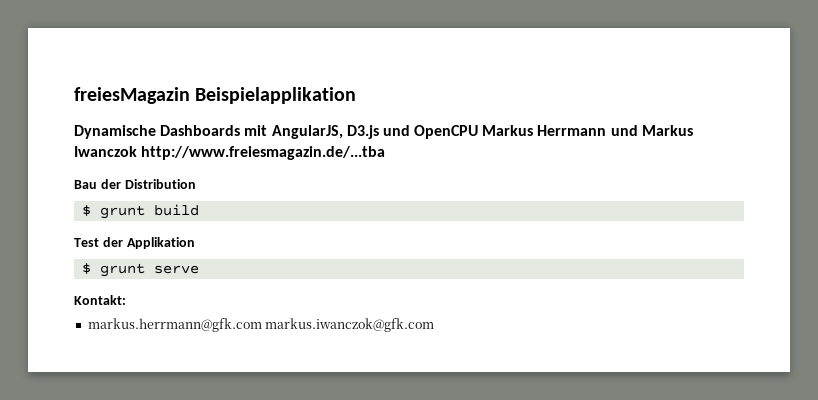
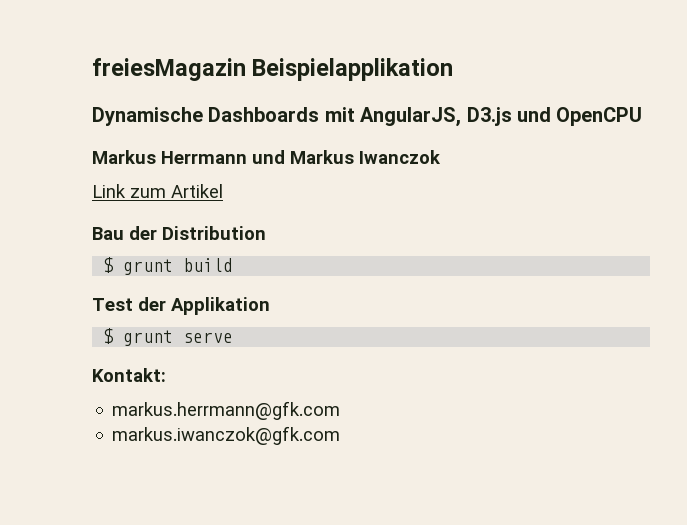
- Dynamische Dashboards mit AngularJS, D3.js und OpenCPU Markus Herrmann und Markus Iwanczok http://www.freiesmagazin.de/...tba
+ Dynamische Dashboards mit AngularJS, D3.js und OpenCPU
+ Markus Herrmann und Markus Iwanczok
+ Link zum Artikel
- markus.herrmann@gfk.com markus.iwanczok@gfk.com
+ markus.herrmann@gfk.com
+ markus.iwanczok@gfk.com

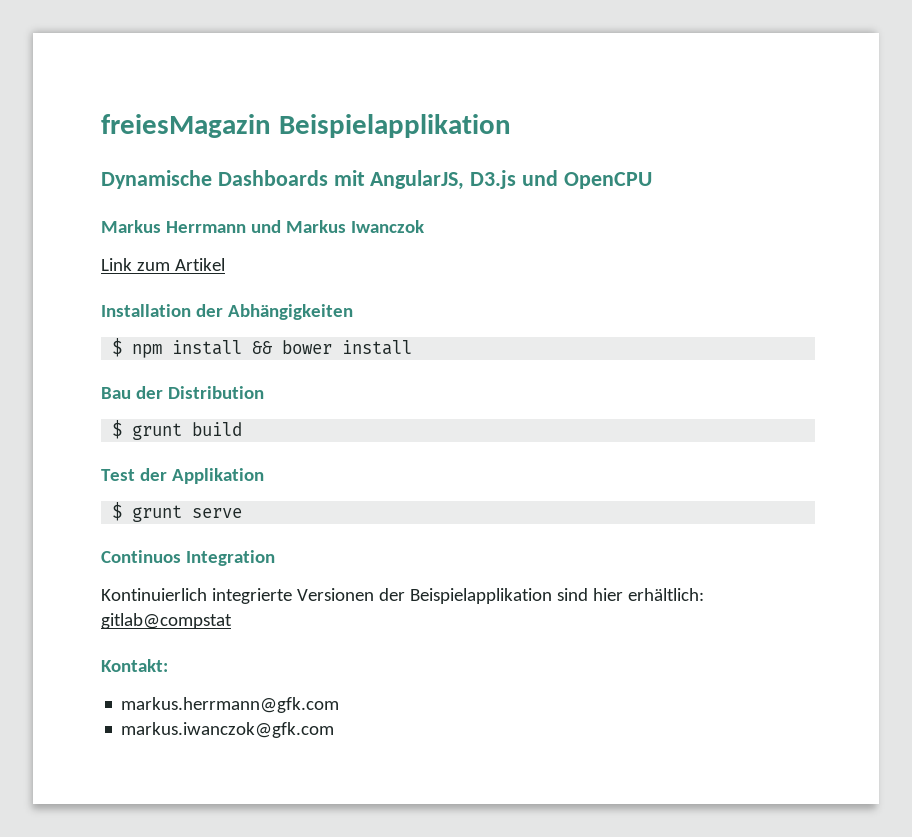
+ Installation der Abhängigkeiten
+ $ npm install && bower install
+ Continuos Integration
+ Kontinuierlich integrierte Versionen der Beispielapplikation sind hier erhältlich: gitlab@compstat

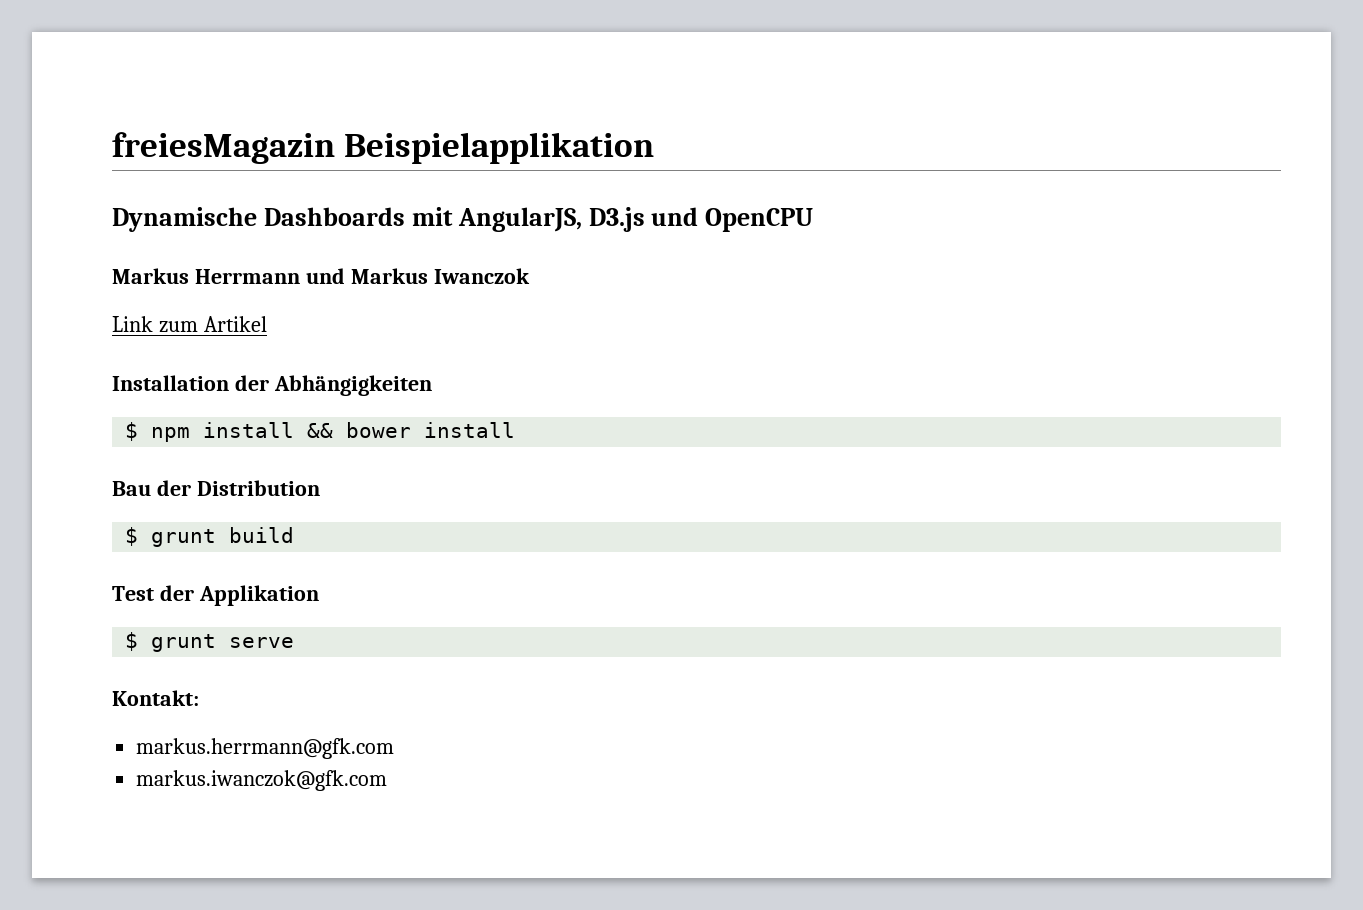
- Continuos Integration
- Kontinuierlich integrierte Versionen der Beispielapplikation sind hier erhältlich: gitlab@compstat

